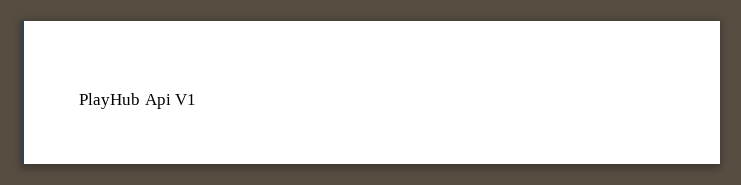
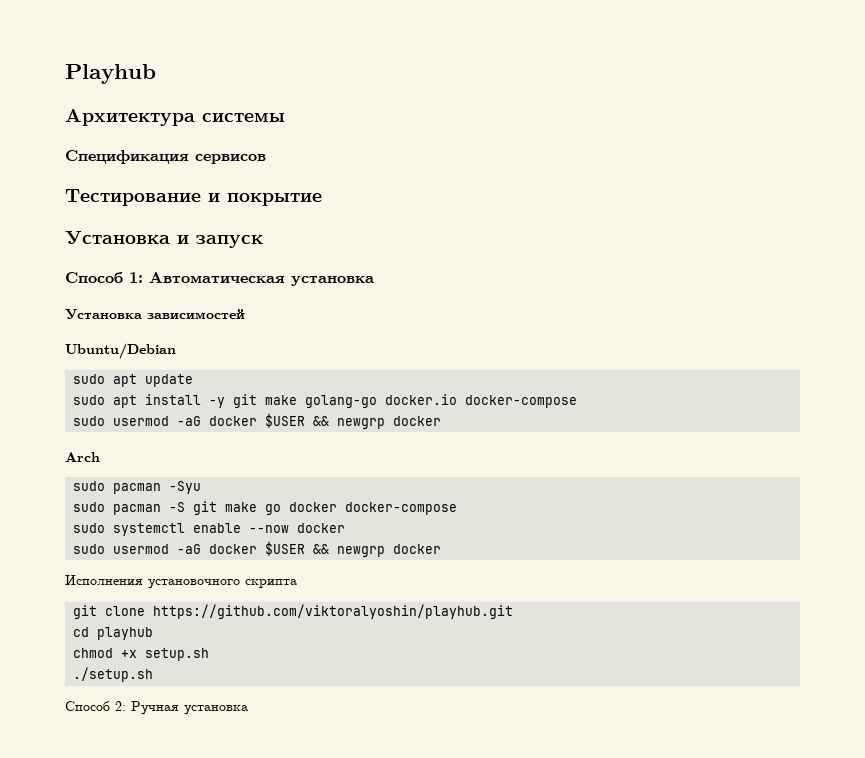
- PlayHub Api V1
+ Playhub
+ Архитектура системы
+ Спецификация сервисов
+ Тестирование и покрытие
+ Установка и запуск
+ Способ 1: Автоматическая установка
+ Установка зависимостей
+ Ubuntu/Debian
+ sudo apt update
+ sudo apt install -y git make golang-go docker.io docker-compose
+ sudo usermod -aG docker $USER && newgrp docker
+ Arch
+ sudo pacman -Syu
+ sudo pacman -S git make go docker docker-compose
+ sudo systemctl enable --now docker
+ sudo usermod -aG docker $USER && newgrp docker
+ Исполнения установочного скрипта
+ git clone https://github.com/viktoralyoshin/playhub.git
+ cd playhub
+ chmod +x setup.sh
+ ./setup.sh
+ Способ 2: Ручная установка

